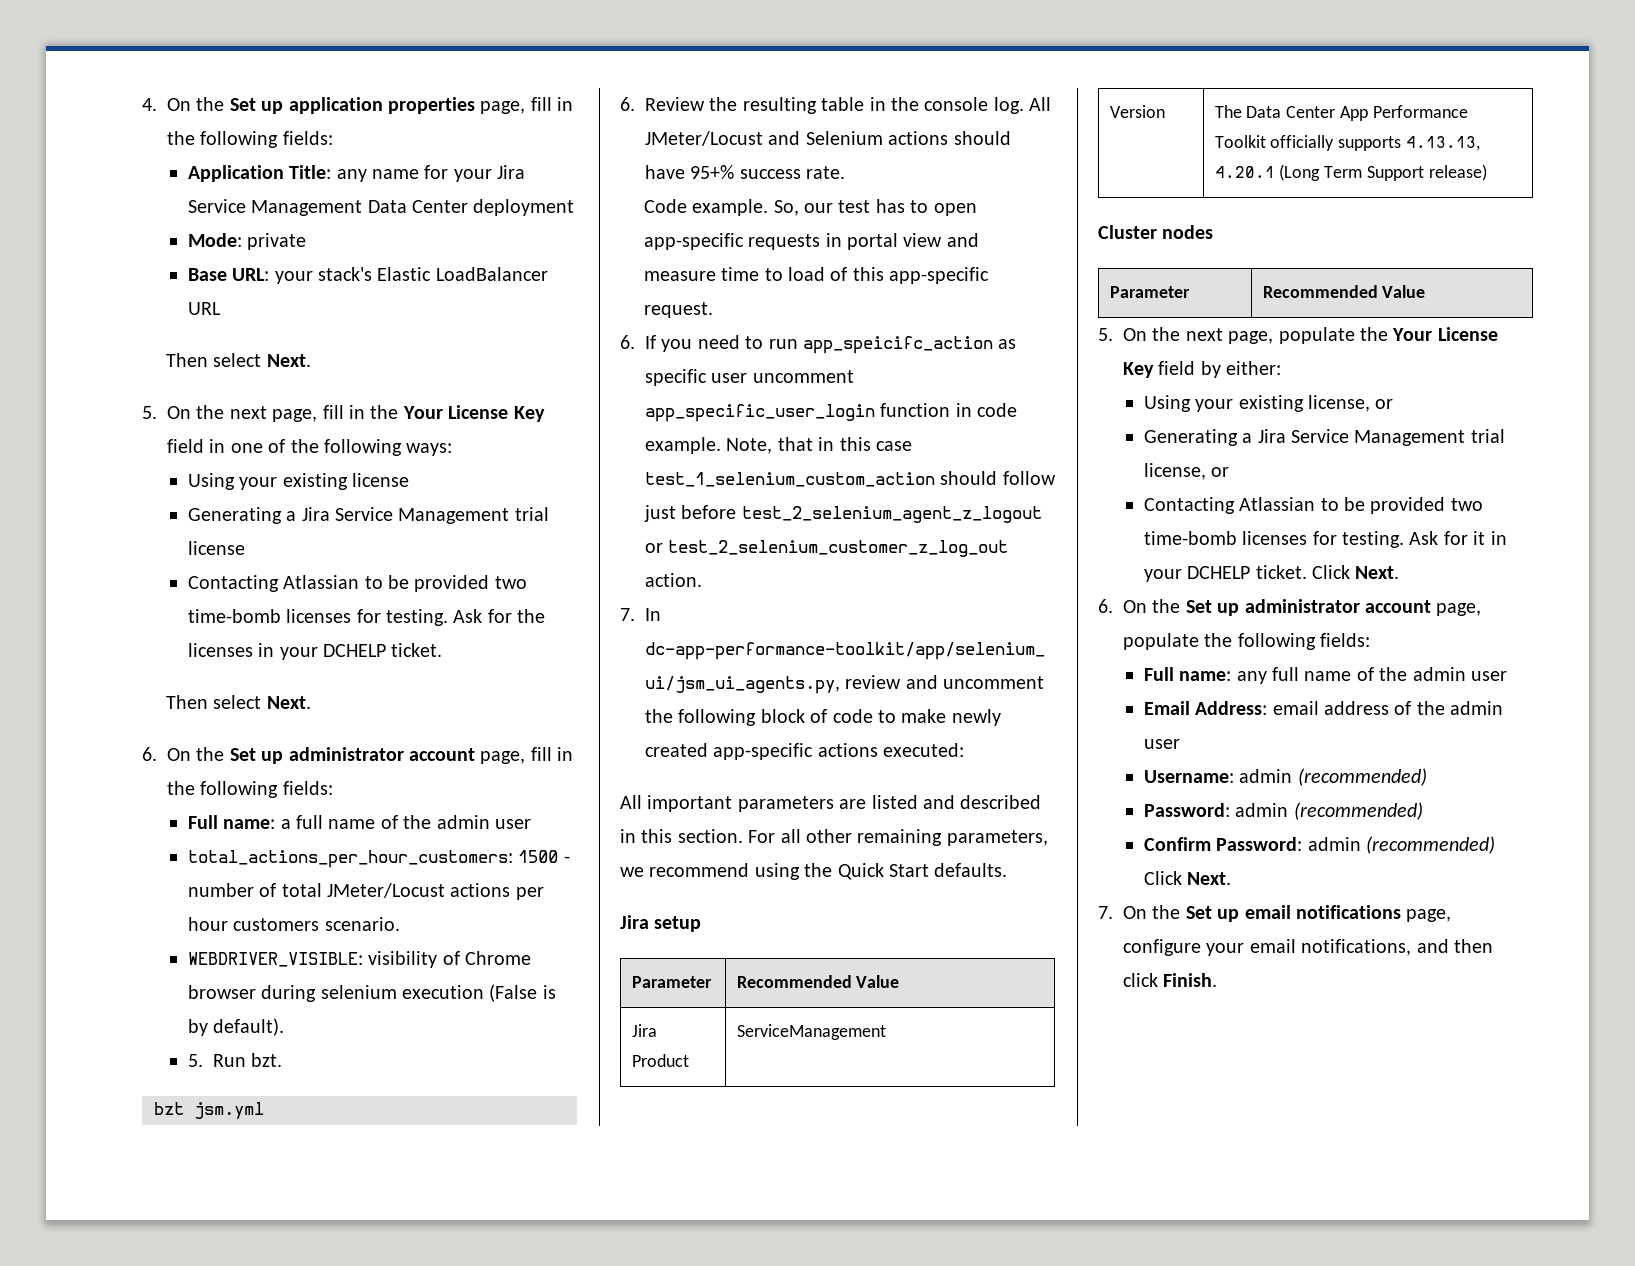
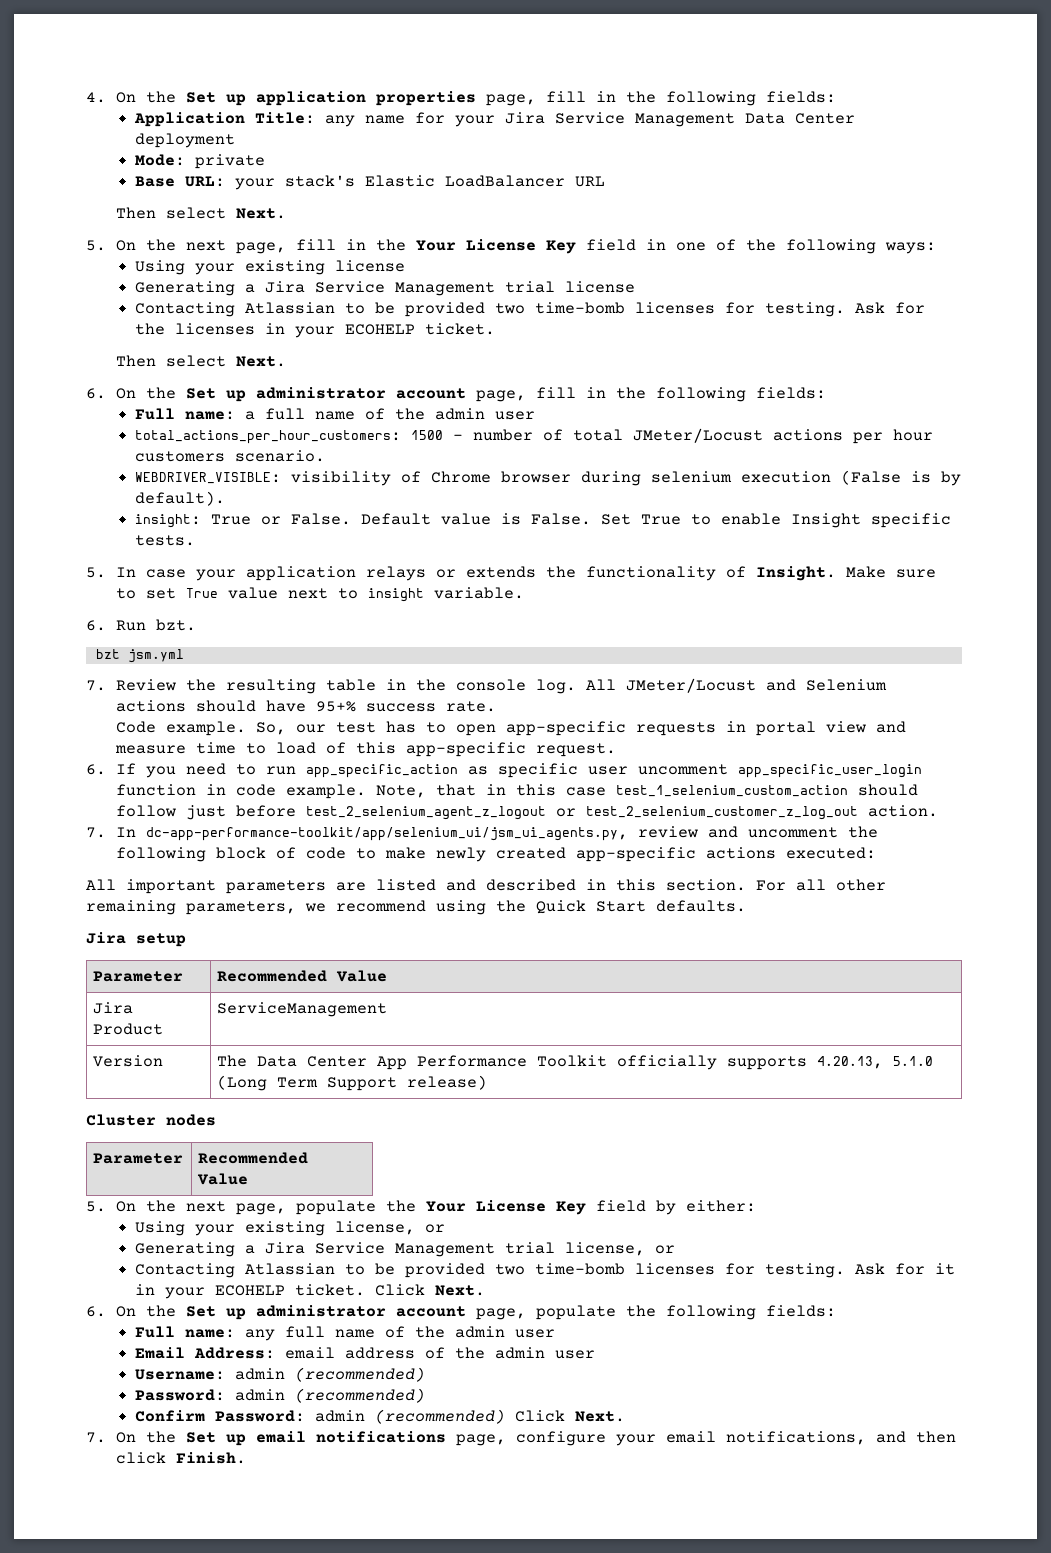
- Ask for the licenses in your DCHELP ticket.
+ Ask for the licenses in your ECOHELP ticket.
- 5. Run bzt.
+ insight: True or False. Default value is False. Set True to enable Insight specific tests.
+ 5. In case your application relays or extends the functionality of Insight. Make sure to set True value next to insight variable.
+ 6. Run bzt.
- 6. Review the resulting table in the console log.
+ 7. Review the resulting table in the console log.
- 6. If you need to run app_speicifc_action as specific user uncomment app_specific_user_login function in code example.
+ 6. If you need to run app_specific_action as specific user uncomment app_specific_user_login function in code example.
- Version | The Data Center App Performance Toolkit officially supports 4.13.13, 4.20.1 (Long Term Support release)
+ Version | The Data Center App Performance Toolkit officially supports 4.20.13, 5.1.0 (Long Term Support release)
- Ask for it in your DCHELP ticket.
+ Ask for it in your ECOHELP ticket.

